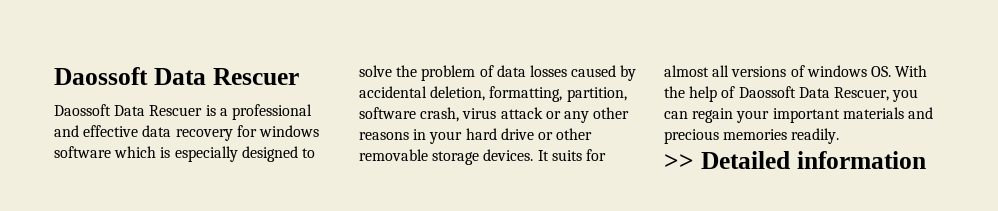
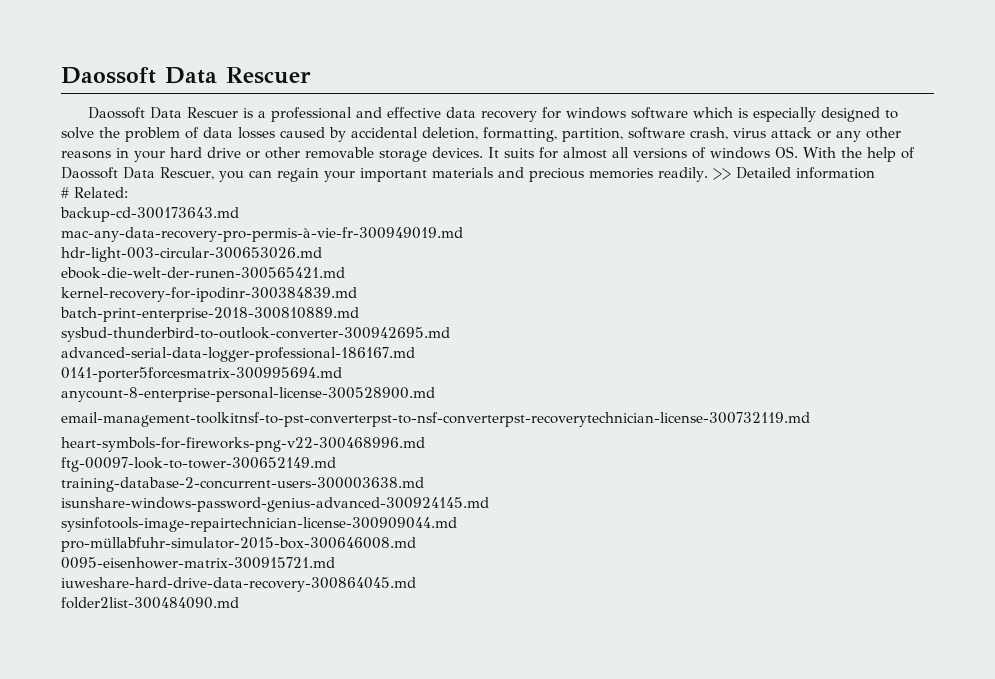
- It suits for almost all versions of windows OS. With the help of Daossoft Data Rescuer, you can regain your important materials and precious memories readily.
- >> Detailed information
+ It suits for almost all versions of windows OS. With the help of Daossoft Data Rescuer, you can regain your important materials and precious memories readily. >> Detailed information
+ # Related:
+ backup-cd-300173643.md
+ mac-any-data-recovery-pro-permis-à-vie-fr-300949019.md
+ hdr-light-003-circular-300653026.md
+ ebook-die-welt-der-runen-300565421.md
+ kernel-recovery-for-ipodinr-300384839.md
+ batch-print-enterprise-2018-300810889.md
+ sysbud-thunderbird-to-outlook-converter-300942695.md
+ advanced-serial-data-logger-professional-186167.md
+ 0141-porter5forcesmatrix-300995694.md
+ anycount-8-enterprise-personal-license-300528900.md
+ email-management-toolkitnsf-to-pst-converterpst-to-nsf-converterpst-recoverytechnician-license-300732119.md
+ heart-symbols-for-fireworks-png-v22-300468996.md
+ ftg-00097-look-to-tower-300652149.md
+ training-database-2-concurrent-users-300003638.md
+ isunshare-windows-password-genius-advanced-300924145.md
+ sysinfotools-image-repairtechnician-license-300909044.md
+ pro-müllabfuhr-simulator-2015-box-300646008.md
+ 0095-eisenhower-matrix-300915721.md
+ iuweshare-hard-drive-data-recovery-300864045.md
+ folder2list-300484090.md

